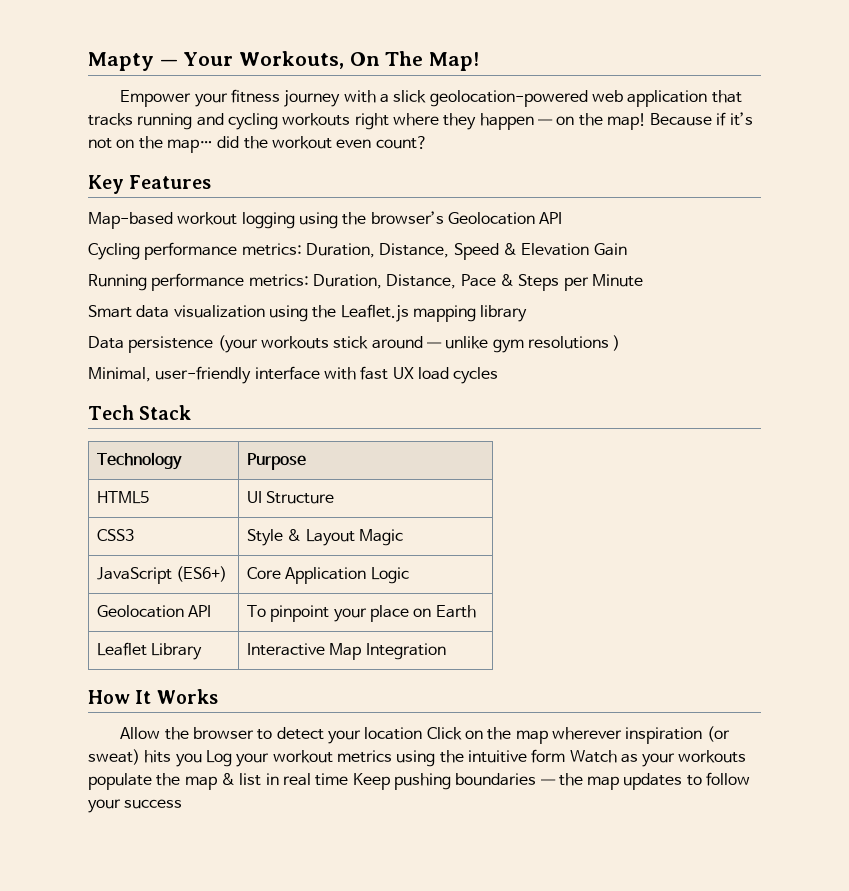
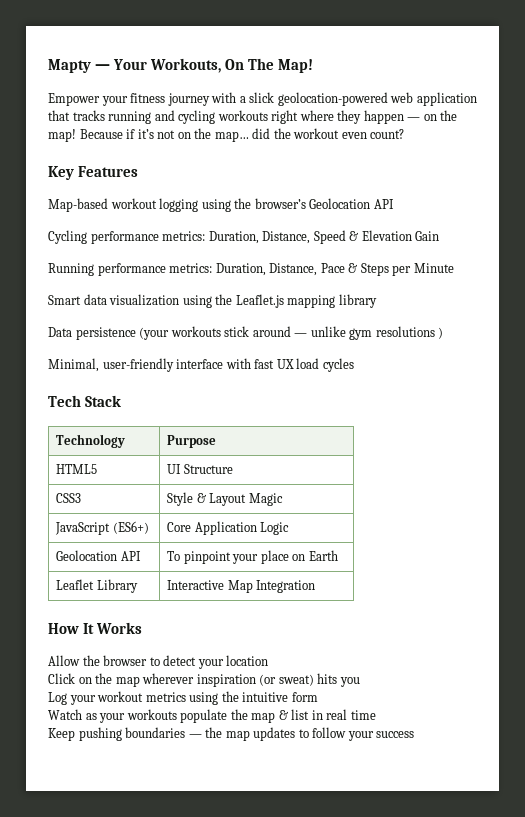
- Allow the browser to detect your location Click on the map wherever inspiration (or sweat) hits you Log your workout metrics using the intuitive form Watch as your workouts populate the map & list in real time Keep pushing boundaries — the map updates to follow your success
+ Allow the browser to detect your location
+ Click on the map wherever inspiration (or sweat) hits you
+ Log your workout metrics using the intuitive form
+ Watch as your workouts populate the map & list in real time
+ Keep pushing boundaries — the map updates to follow your success

